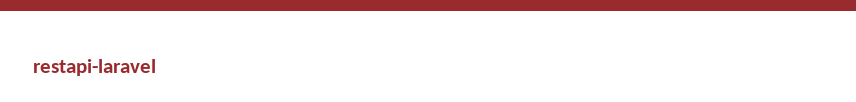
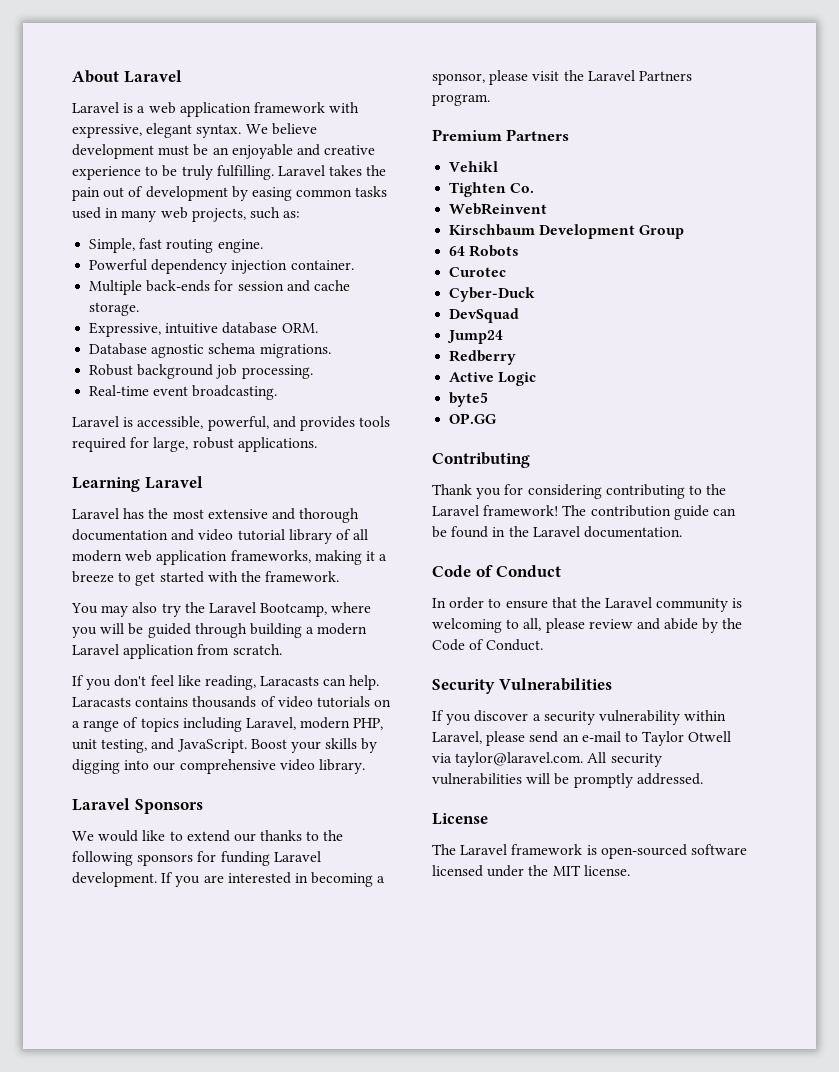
- restapi-laravel
+ About Laravel
+ Laravel is a web application framework with expressive, elegant syntax. We believe development must be an enjoyable and creative experience to be truly fulfilling. Laravel takes the pain out of development by easing common tasks used in many web projects, such as:
+ Simple, fast routing engine.
+ Powerful dependency injection container.
+ Multiple back-ends for session and cache storage.
+ Expressive, intuitive database ORM.
+ Database agnostic schema migrations.
+ Robust background job processing.
+ Real-time event broadcasting.
+ Laravel is accessible, powerful, and provides tools required for large, robust applications.
+ Learning Laravel
+ Laravel has the most extensive and thorough documentation and video tutorial library of all modern web application frameworks, making it a breeze to get started with the framework.
+ You may also try the Laravel Bootcamp, where you will be guided through building a modern Laravel application from scratch.
+ If you don't feel like reading, Laracasts can help. Laracasts contains thousands of video tutorials on a range of topics including Laravel, modern PHP, unit testing, and JavaScript. Boost your skills by digging into our comprehensive video library.
+ Laravel Sponsors
+ We would like to extend our thanks to the following sponsors for funding Laravel development. If you are interested in becoming a sponsor, please visit the Laravel Partners program.
+ Premium Partners
+ Vehikl
+ Tighten Co.
+ WebReinvent
+ Kirschbaum Development Group
+ 64 Robots
+ Curotec
+ Cyber-Duck
+ DevSquad
+ Jump24
+ Redberry
+ Active Logic
+ byte5
+ OP.GG
+ Contributing
+ Thank you for considering contributing to the Laravel framework! The contribution guide can be found in the Laravel documentation.
+ Code of Conduct
+ In order to ensure that the Laravel community is welcoming to all, please review and abide by the Code of Conduct.
+ Security Vulnerabilities
+ If you discover a security vulnerability within Laravel, please send an e-mail to Taylor Otwell via taylor@laravel.com. All security vulnerabilities will be promptly addressed.
+ License
+ The Laravel framework is open-sourced software licensed under the MIT license.

